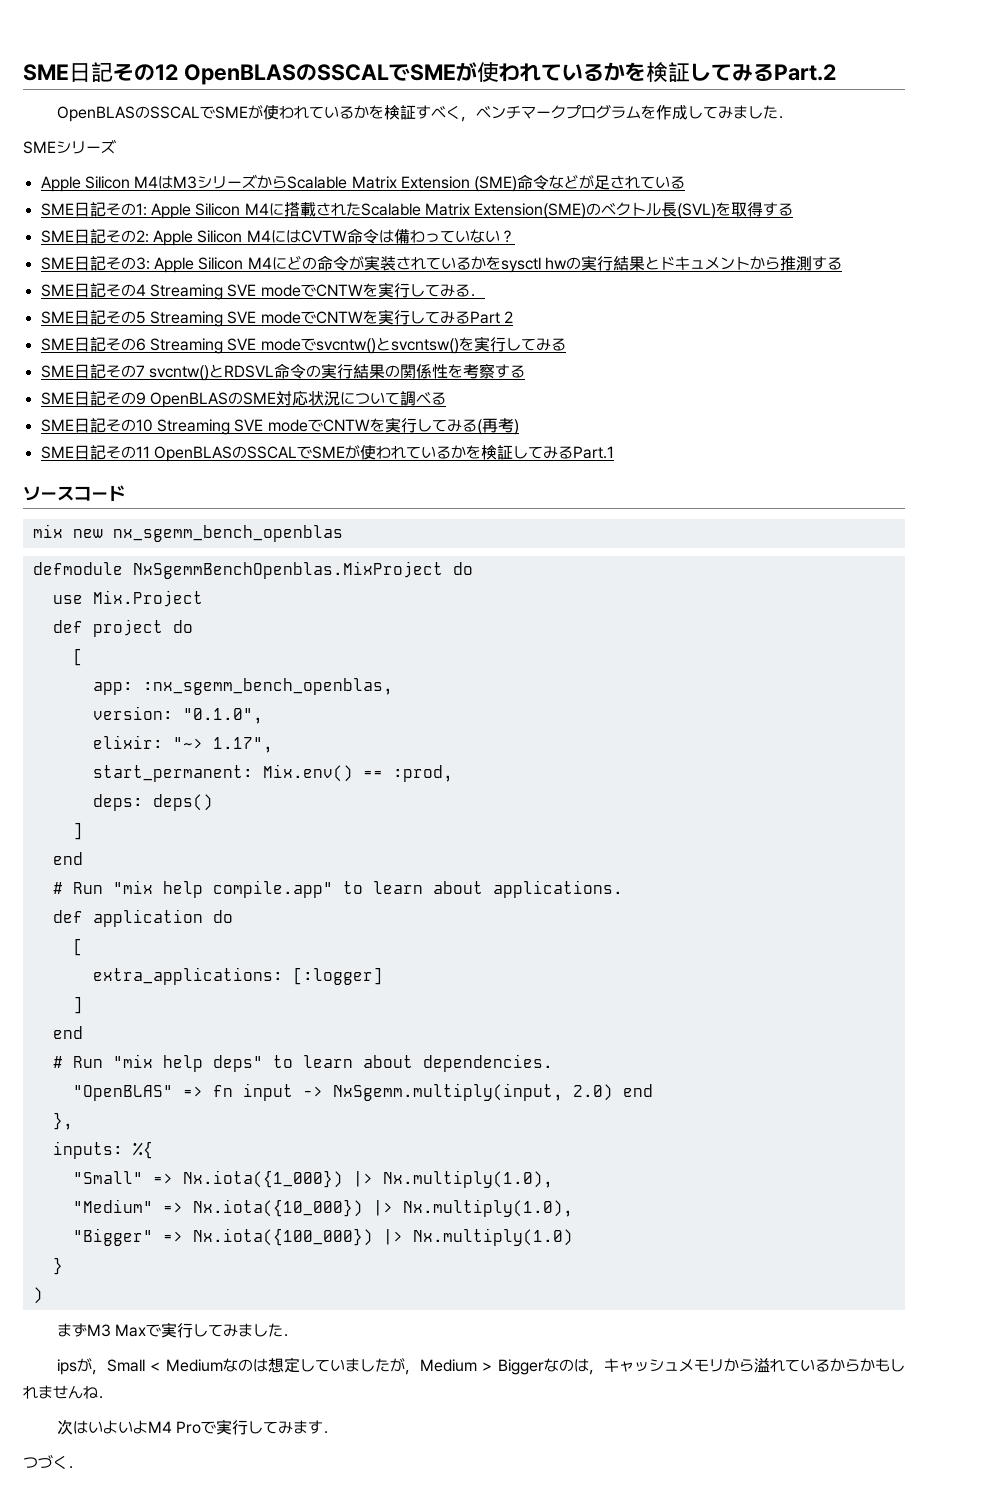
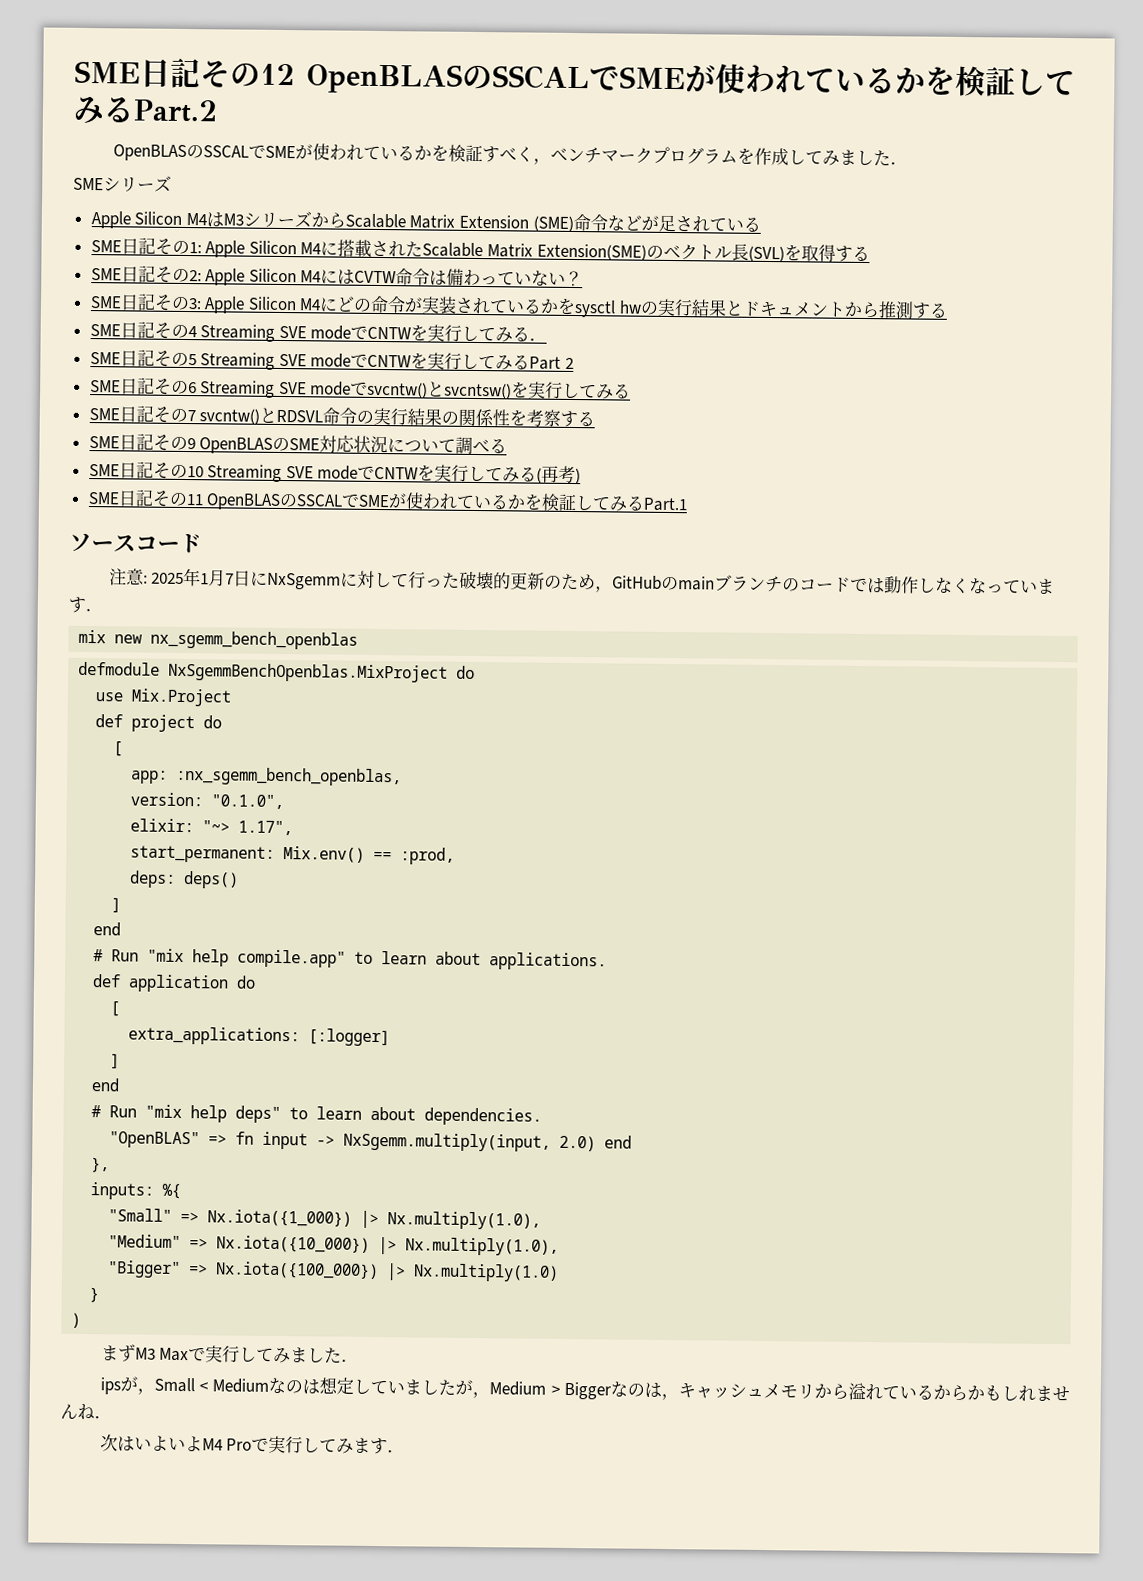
+ 注意: 2025年1月7日にNxSgemmに対して行った破壊的更新のため，GitHubのmainブランチのコードでは動作しなくなっています．
- つづく．

